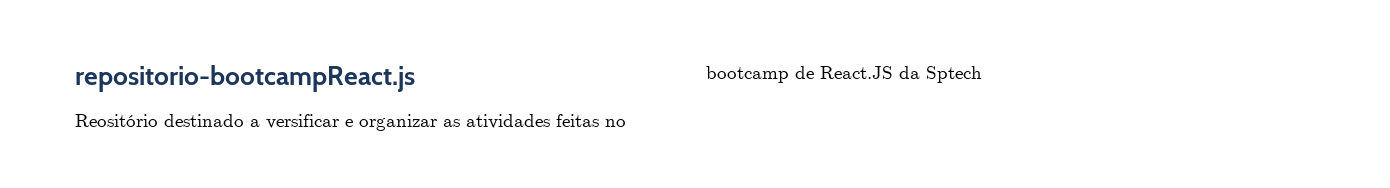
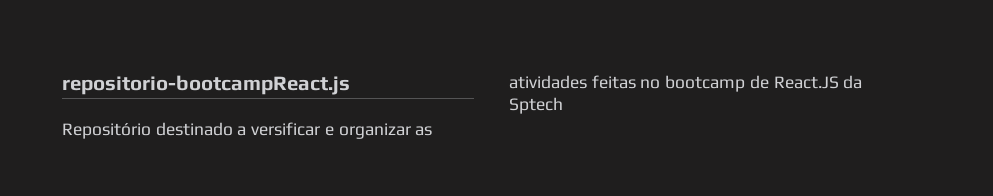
- Reositório destinado a versificar e organizar as atividades feitas no bootcamp de React.JS da Sptech
+ Repositório destinado a versificar e organizar as atividades feitas no bootcamp de React.JS da Sptech

